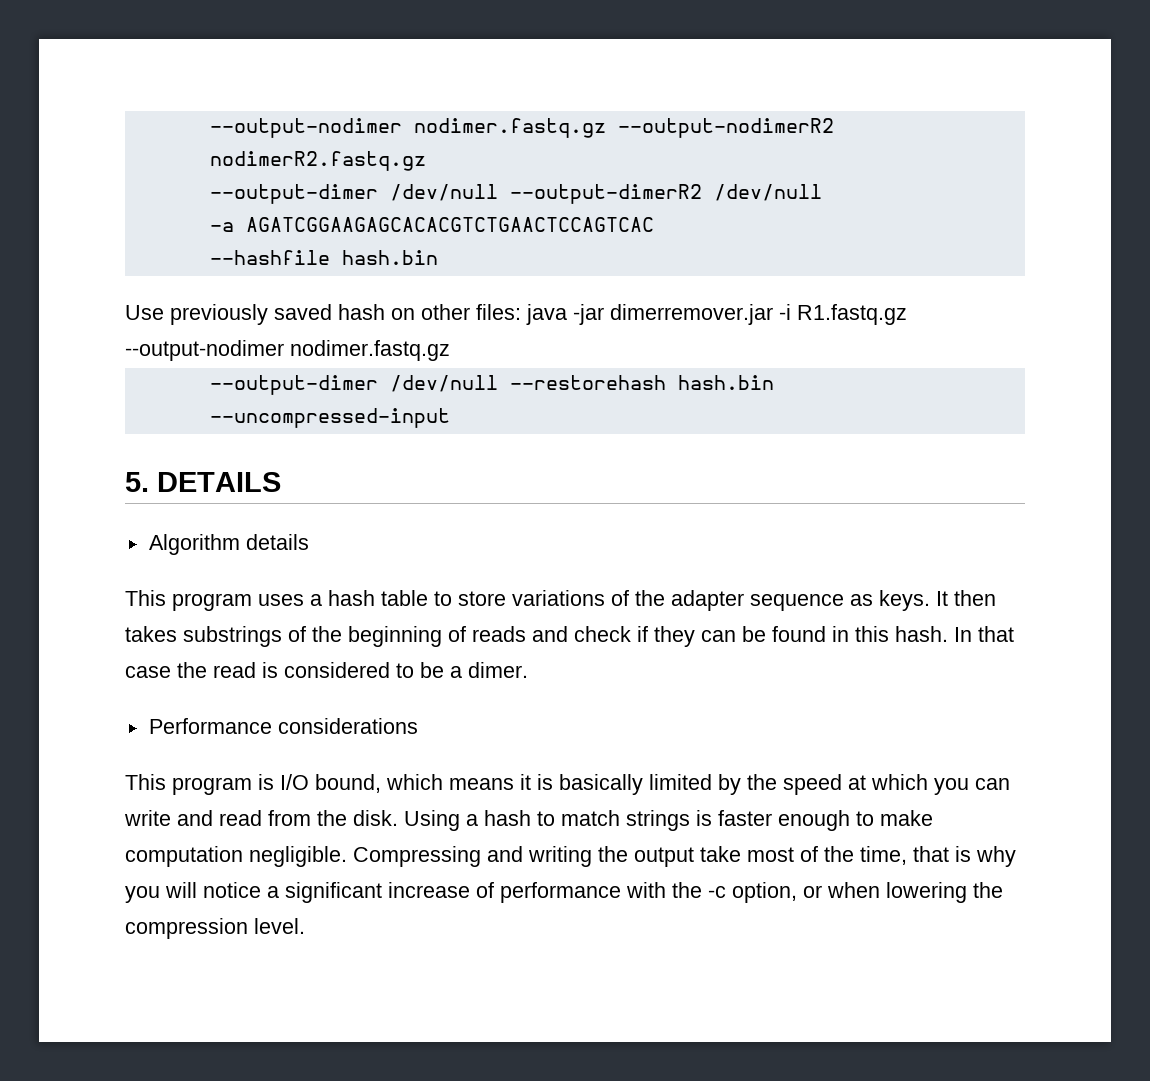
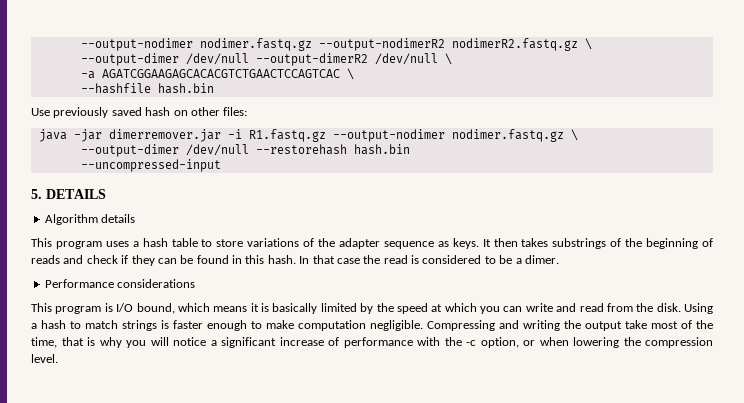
- --output-nodimer nodimer.fastq.gz --output-nodimerR2 nodimerR2.fastq.gz
+ --output-nodimer nodimer.fastq.gz --output-nodimerR2 nodimerR2.fastq.gz \
- --output-dimer /dev/null --output-dimerR2 /dev/null
+ --output-dimer /dev/null --output-dimerR2 /dev/null \
- -a AGATCGGAAGAGCACACGTCTGAACTCCAGTCAC
+ -a AGATCGGAAGAGCACACGTCTGAACTCCAGTCAC \
- Use previously saved hash on other files: java -jar dimerremover.jar -i R1.fastq.gz --output-nodimer nodimer.fastq.gz
+ Use previously saved hash on other files:
+ java -jar dimerremover.jar -i R1.fastq.gz --output-nodimer nodimer.fastq.gz \

